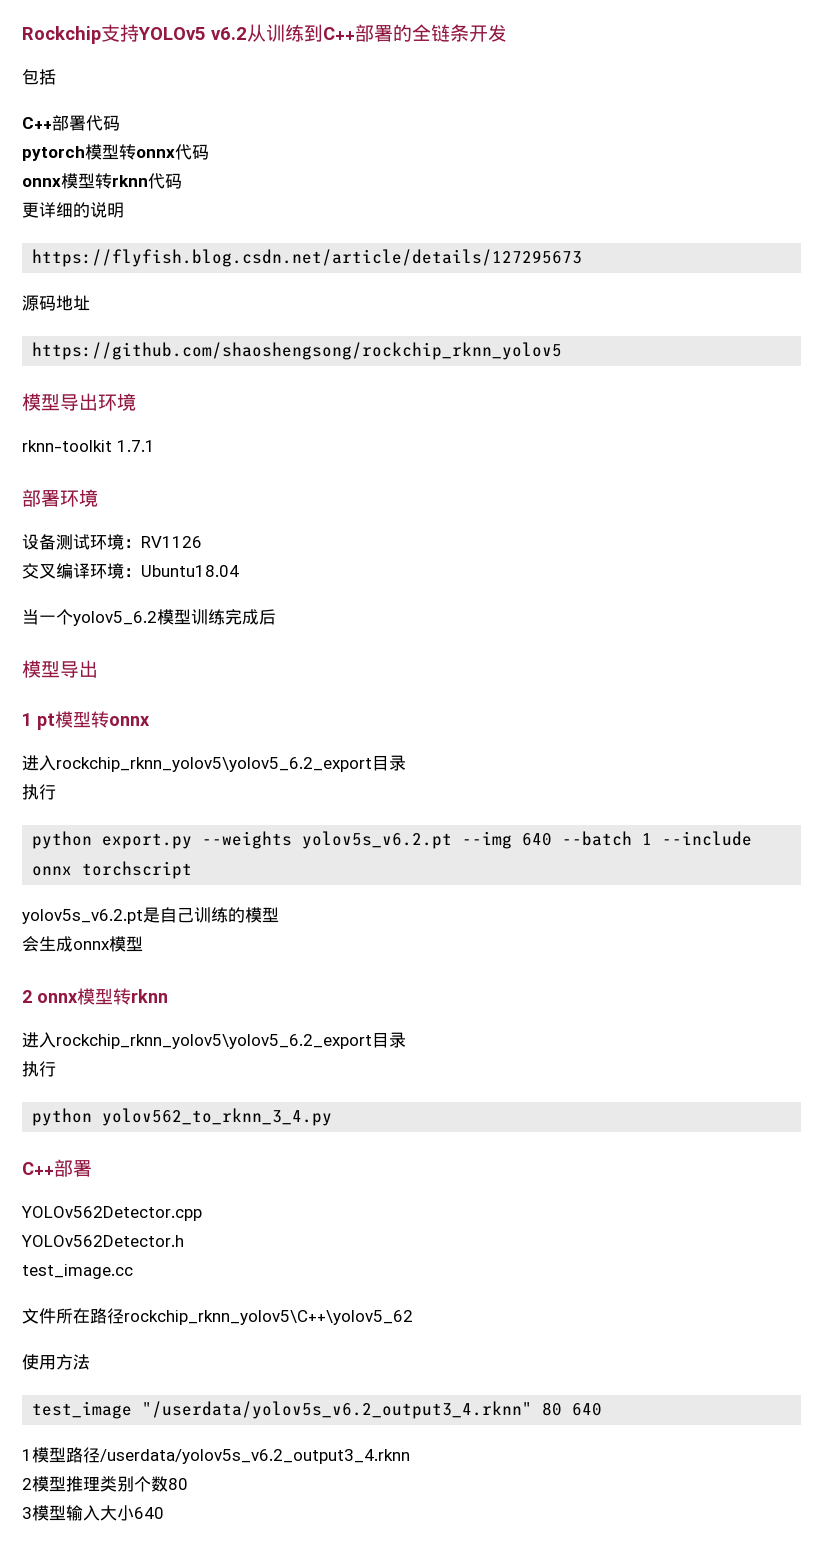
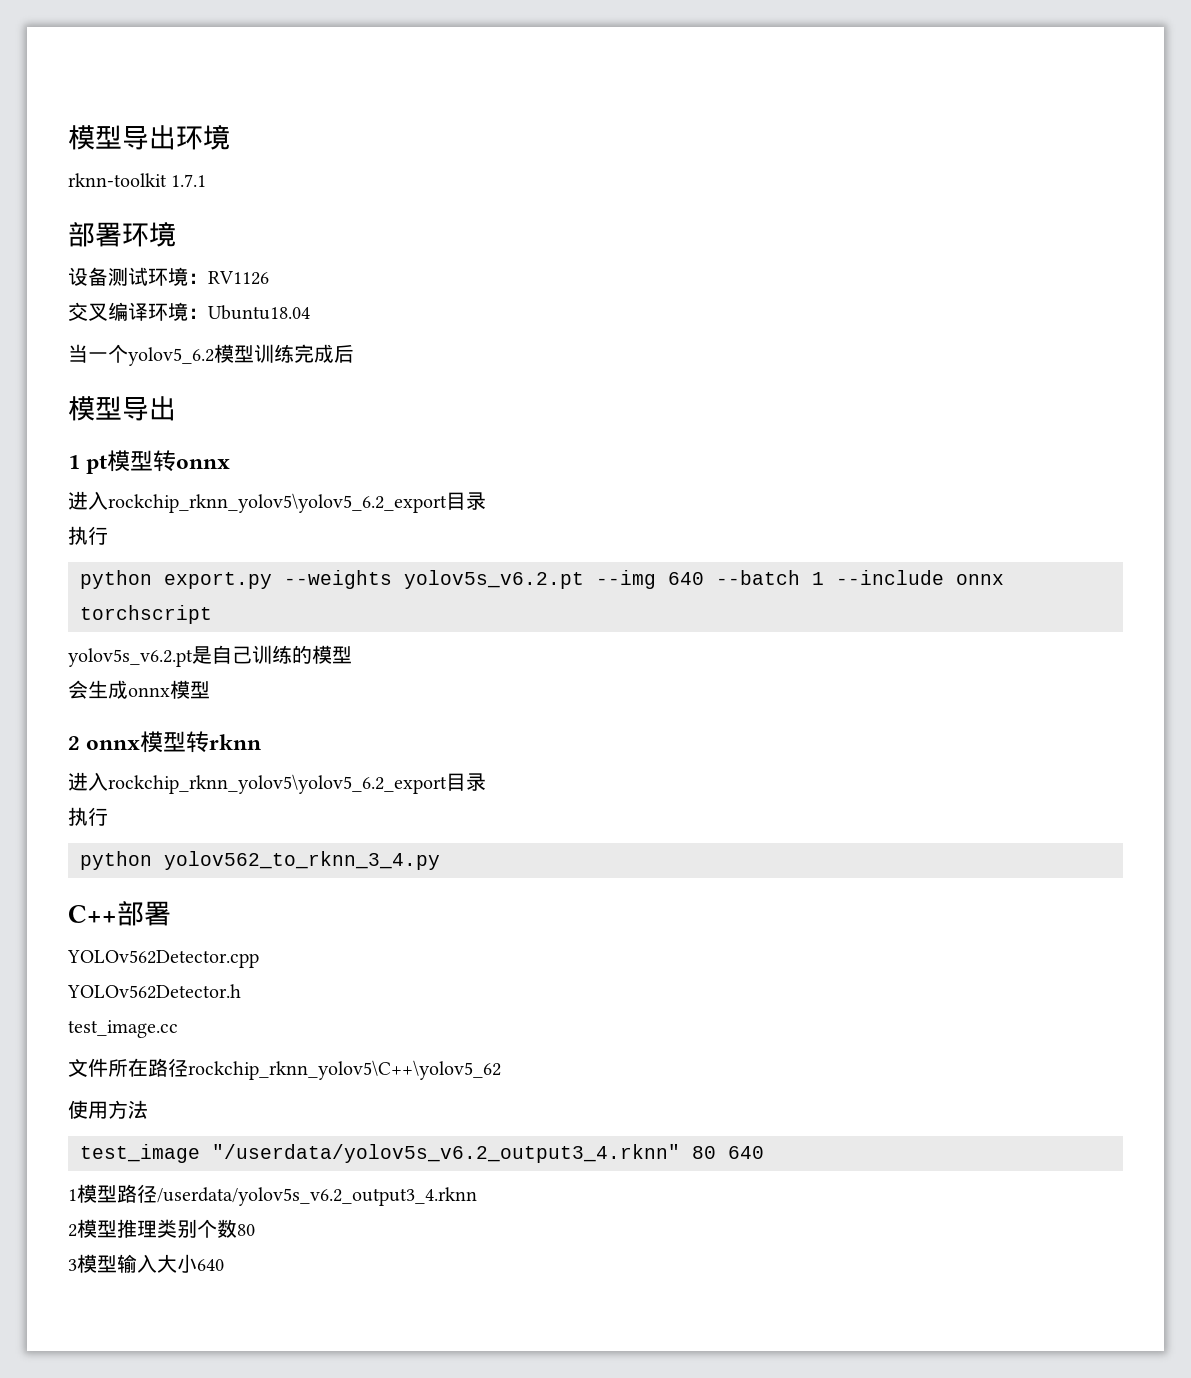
- Rockchip支持YOLOv5 v6.2从训练到C++部署的全链条开发
- 包括
- C++部署代码
- pytorch模型转onnx代码
- onnx模型转rknn代码
- 更详细的说明
- https://flyfish.blog.csdn.net/article/details/127295673
- 源码地址
- https://github.com/shaoshengsong/rockchip_rknn_yolov5

